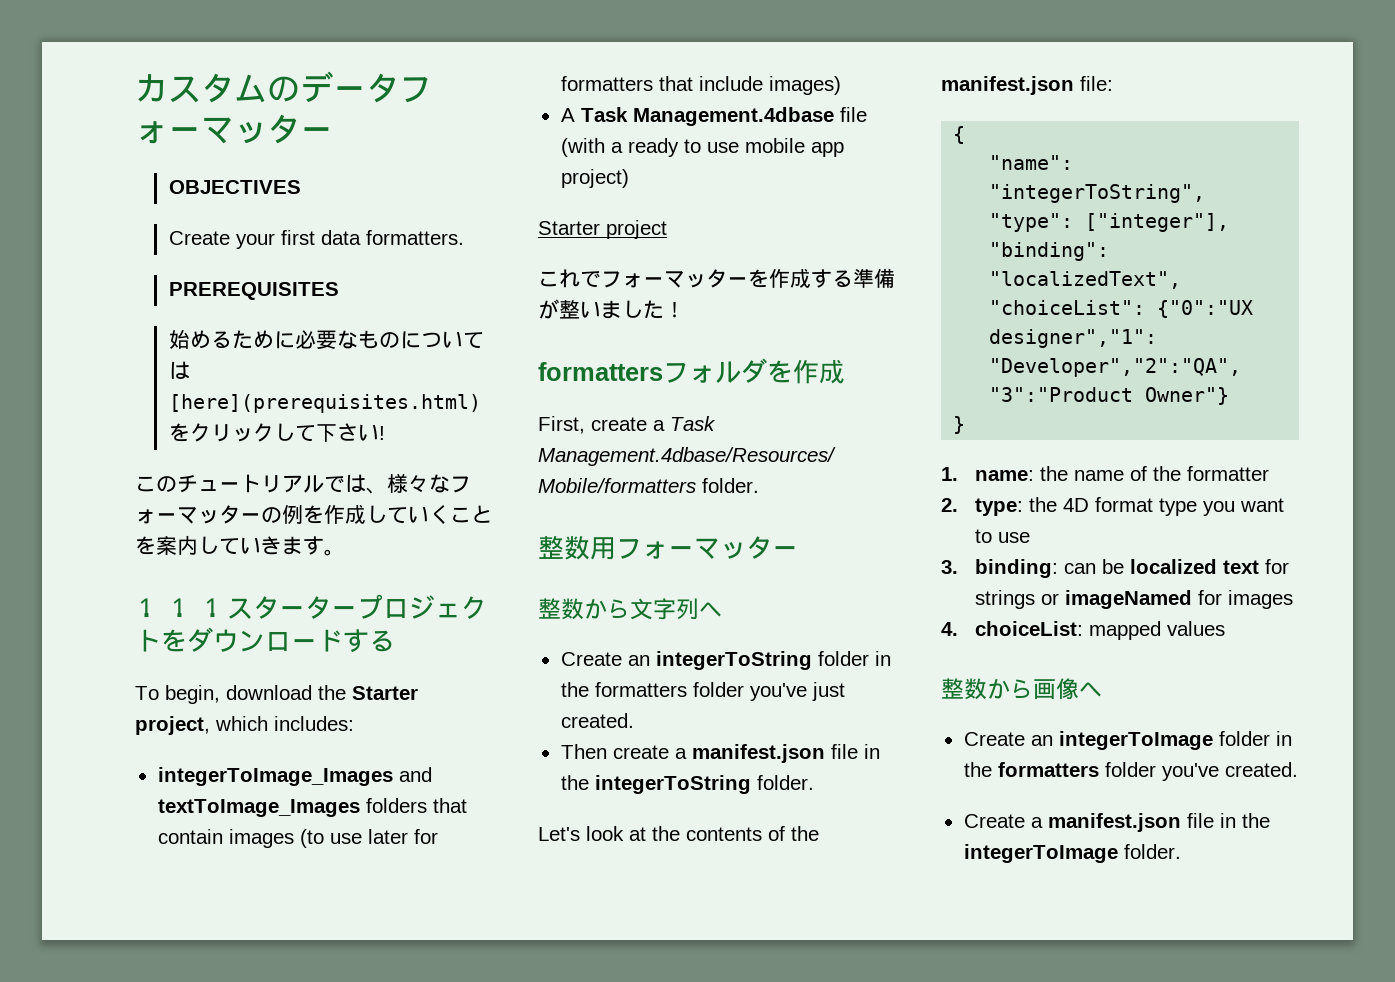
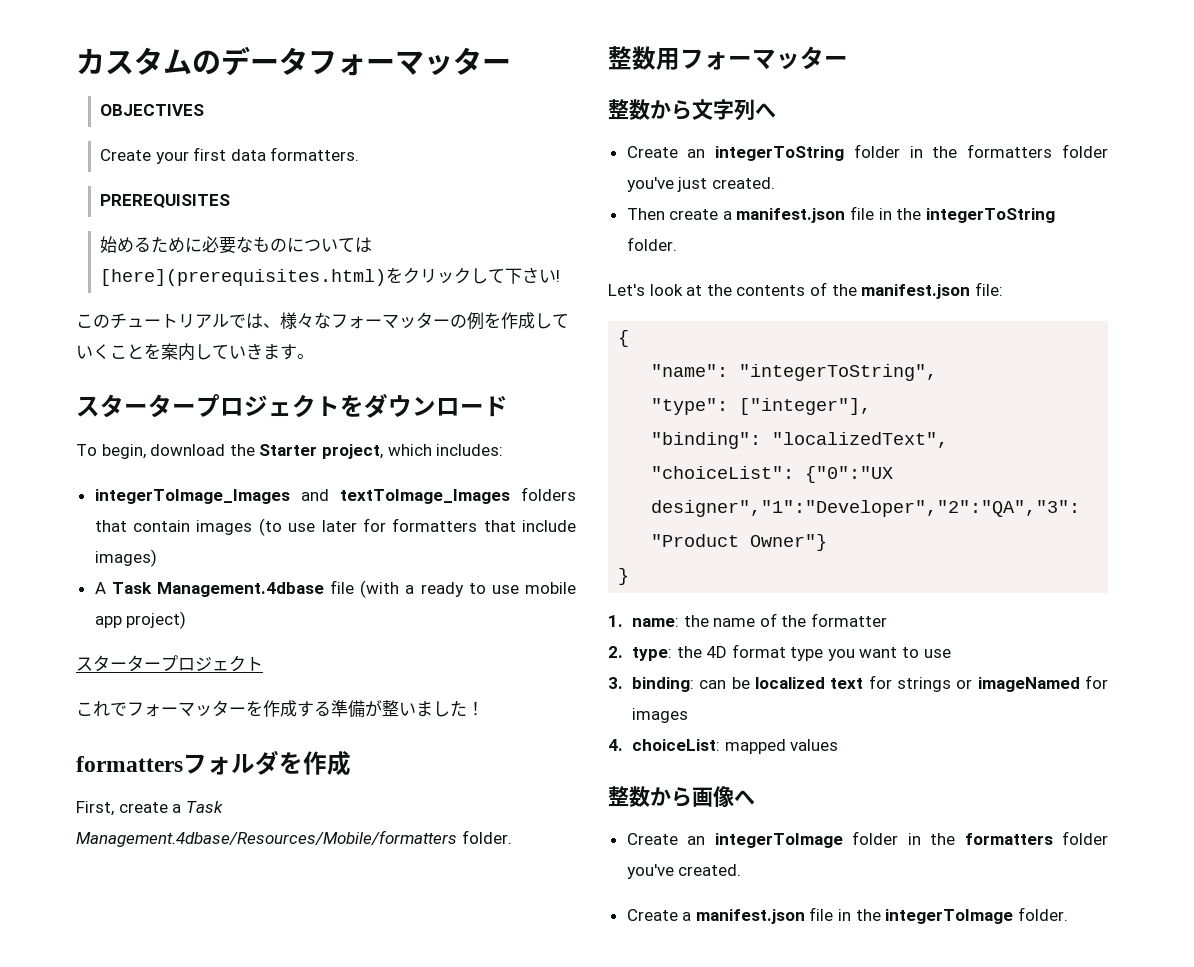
- ⒈ ⒈ ⒈スタータープロジェクトをダウンロードする
+ スタータープロジェクトをダウンロード
  A Task Management.4dbase file (with a ready to use mobile app project)
- Starter project
+ スタータープロジェクト

